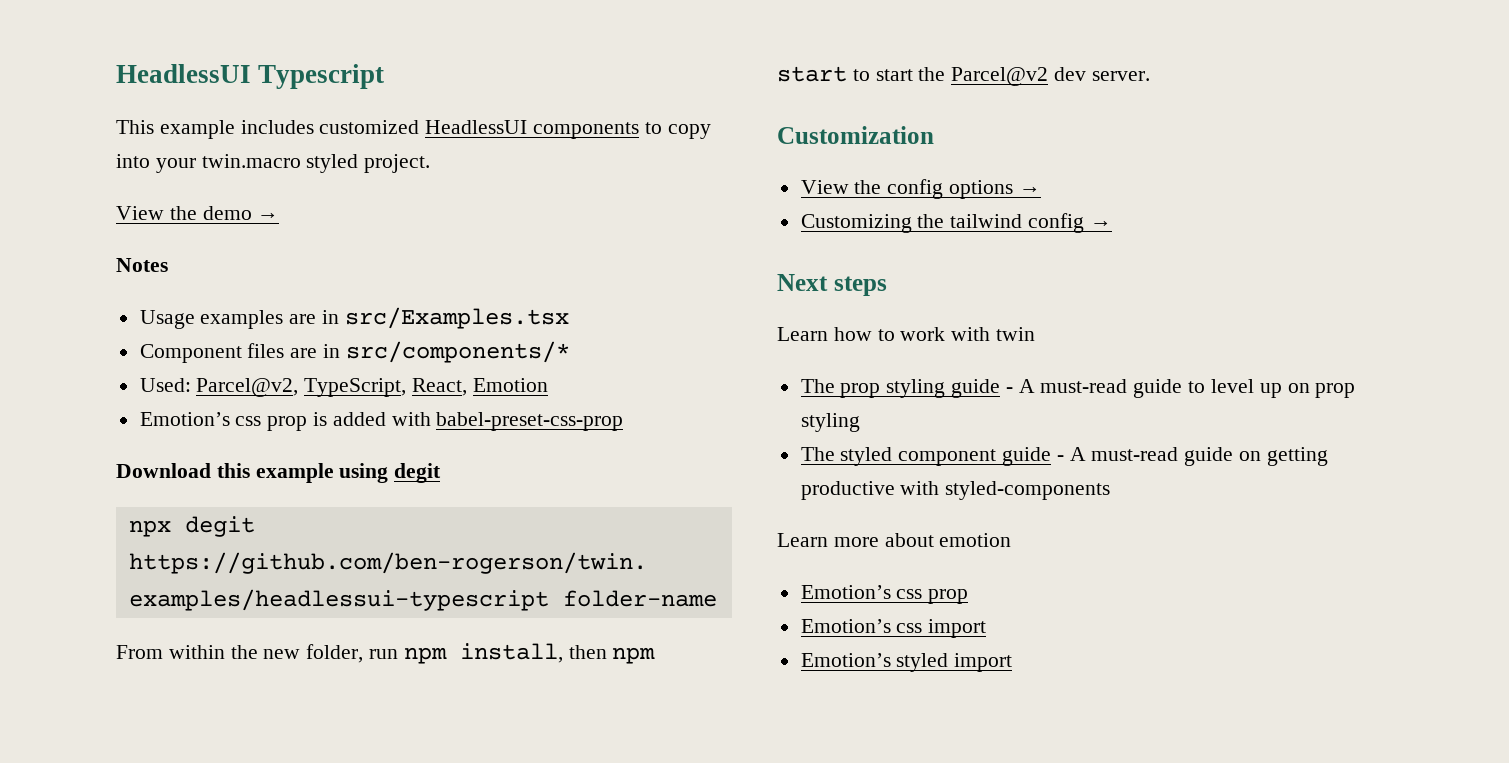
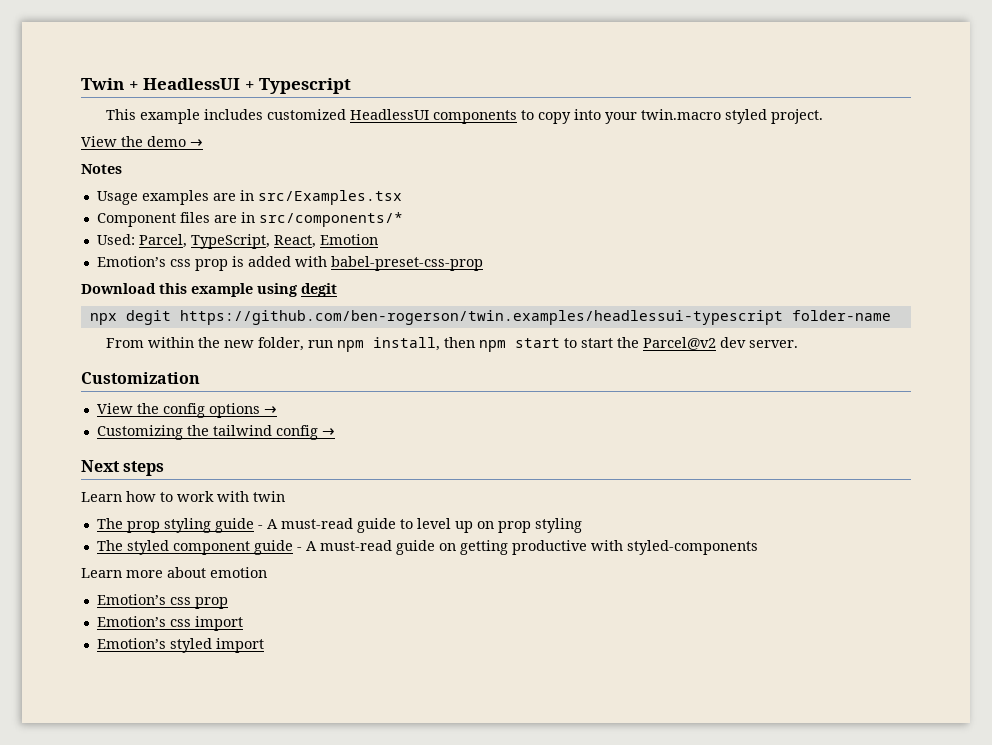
- HeadlessUI Typescript
+ Twin + HeadlessUI + Typescript
- Used: Parcel@v2, TypeScript, React, Emotion
+ Used: Parcel, TypeScript, React, Emotion

